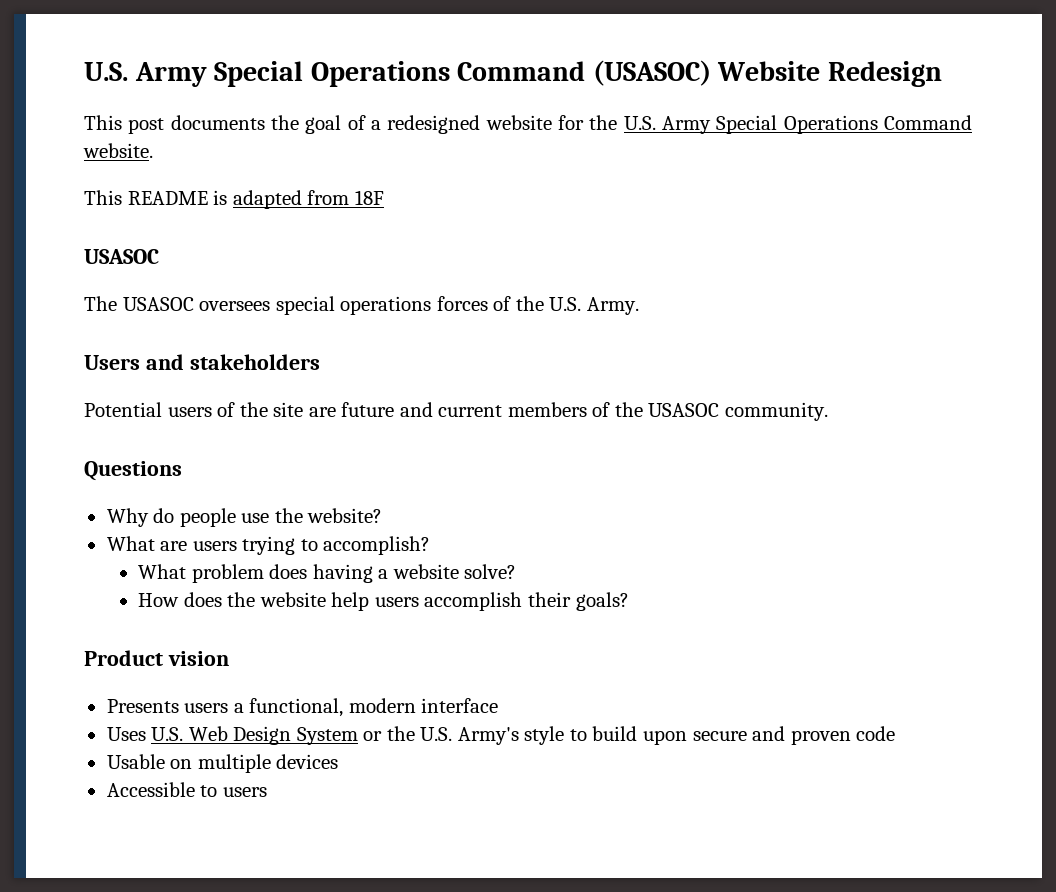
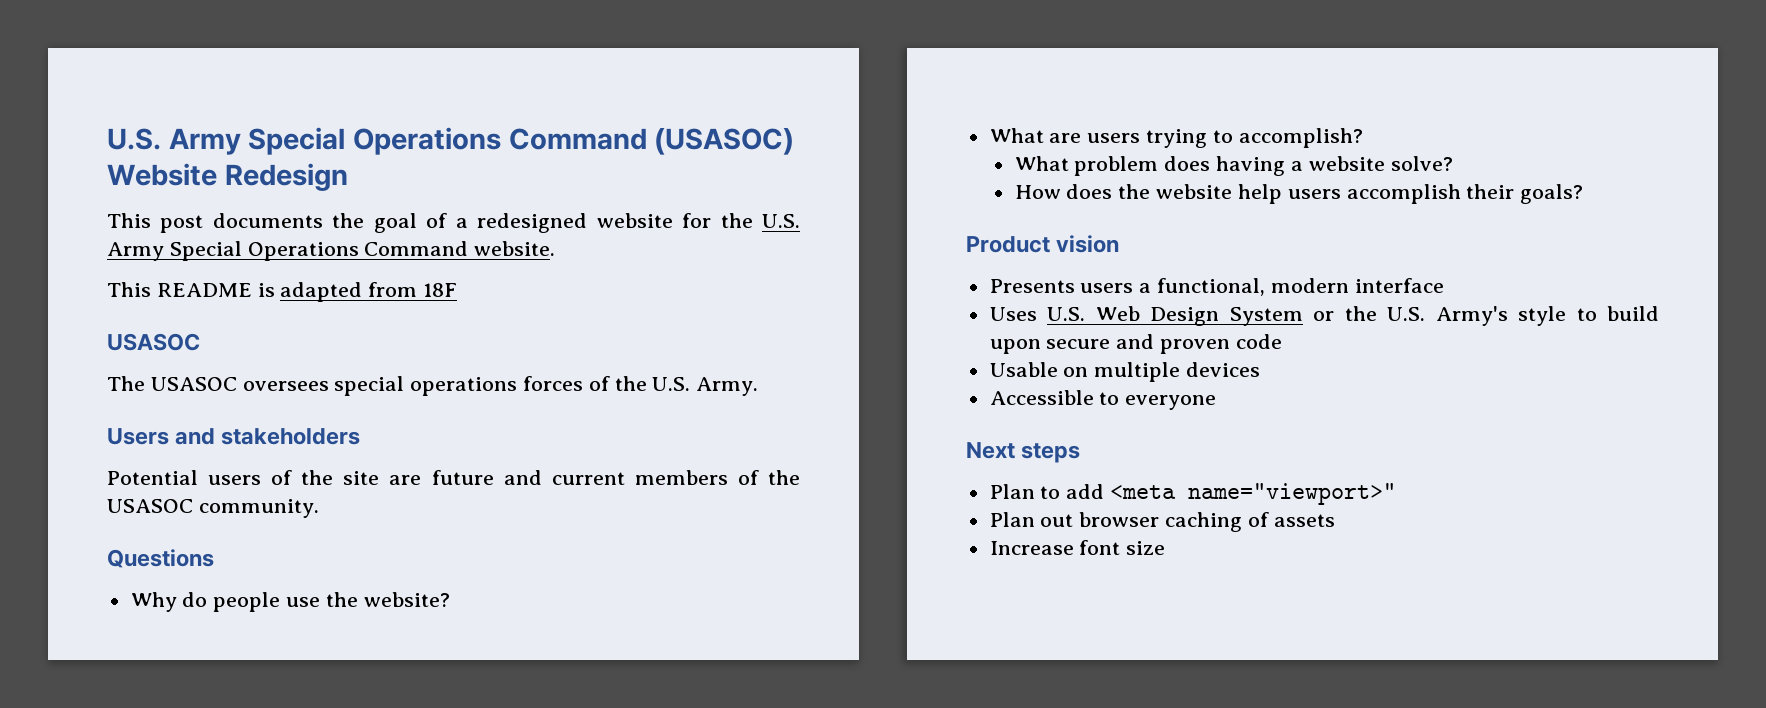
- Accessible to users
+ Accessible to everyone
+ Next steps
+ Plan to add <meta name="viewport>"
+ Plan out browser caching of assets
+ Increase font size

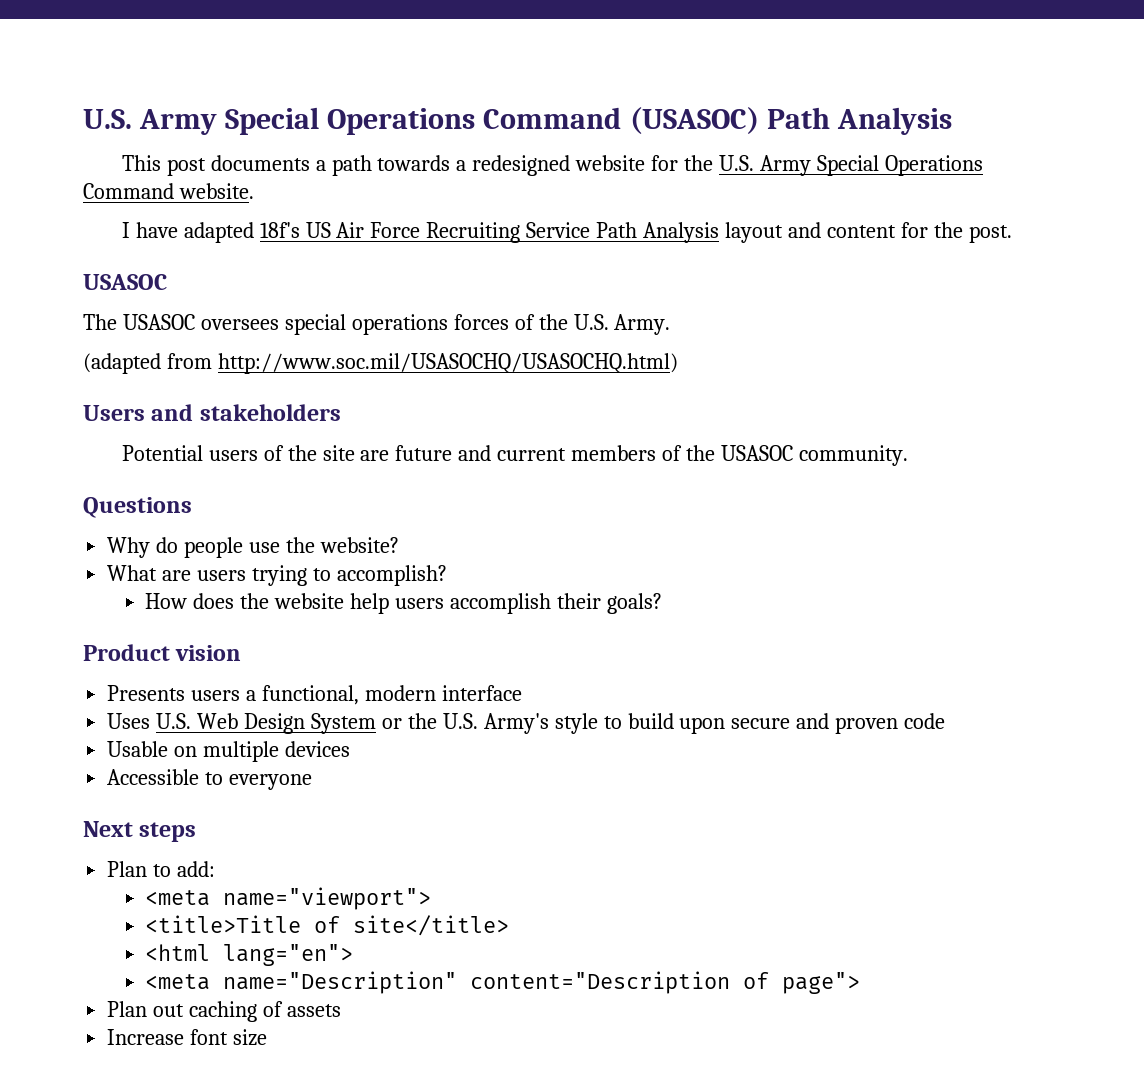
- U.S. Army Special Operations Command (USASOC) Website Redesign
+ U.S. Army Special Operations Command (USASOC) Path Analysis
- This post documents the goal of a redesigned website for the U.S. Army Special Operations Command website.
+ This post documents a path towards a redesigned website for the U.S. Army Special Operations Command website.
- This README is adapted from 18F
+ I have adapted 18f's US Air Force Recruiting Service Path Analysis layout and content for the post.
+ (adapted from http://www.soc.mil/USASOCHQ/USASOCHQ.html)
- What problem does having a website solve?
- Plan to add <meta name="viewport>"
+ Plan to add:
+ <meta name="viewport">
+ <title>Title of site</title>
+ <html lang="en">
+ <meta name="Description" content="Description of page">
- Plan out browser caching of assets
+ Plan out caching of assets

